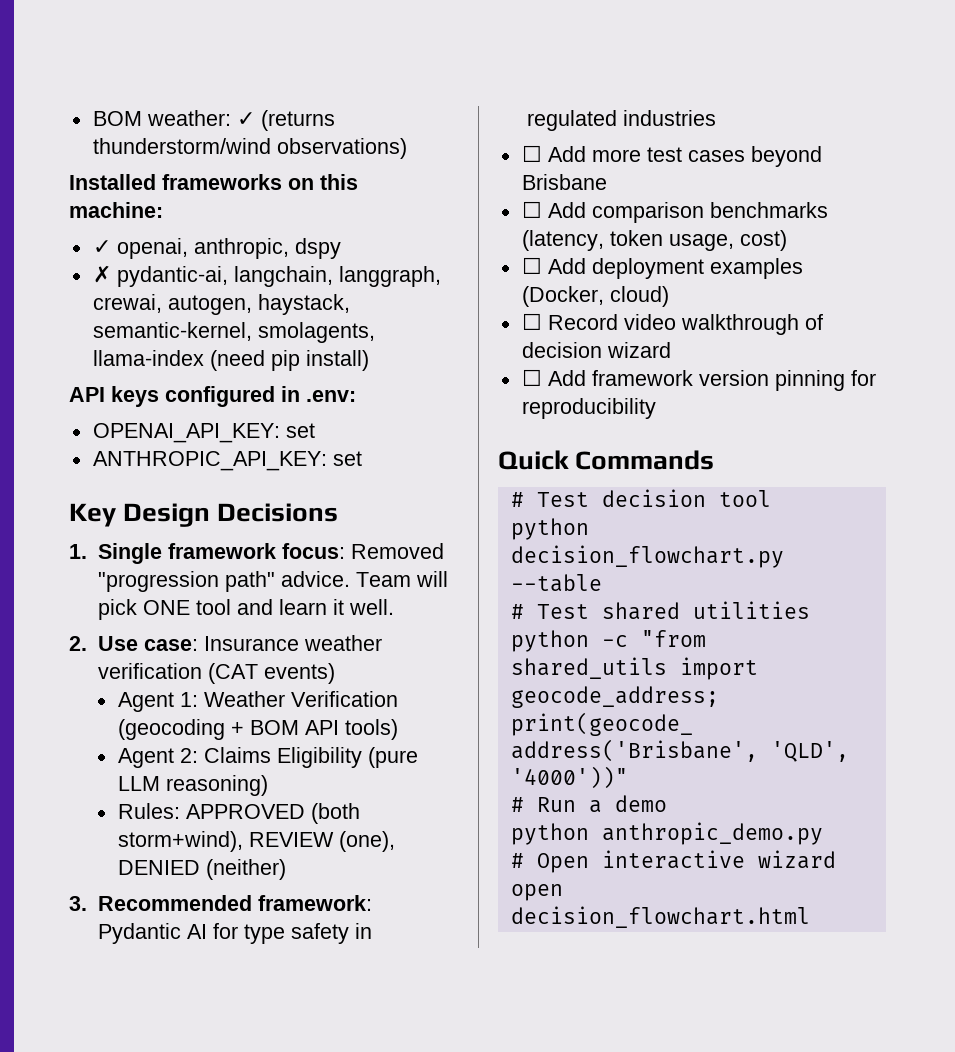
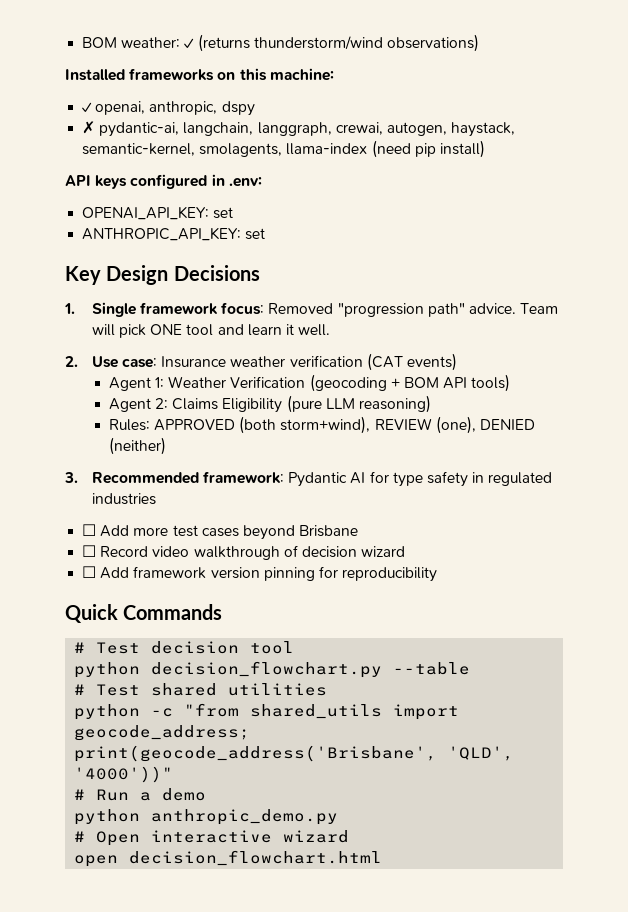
- ☐ Add comparison benchmarks (latency, token usage, cost)
- ☐ Add deployment examples (Docker, cloud)

